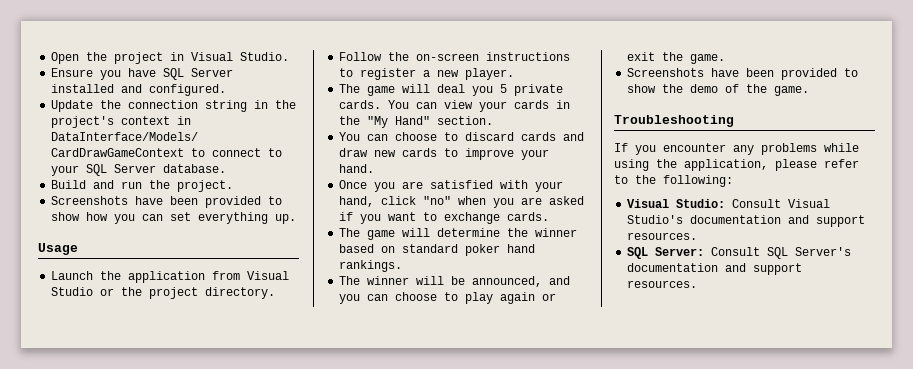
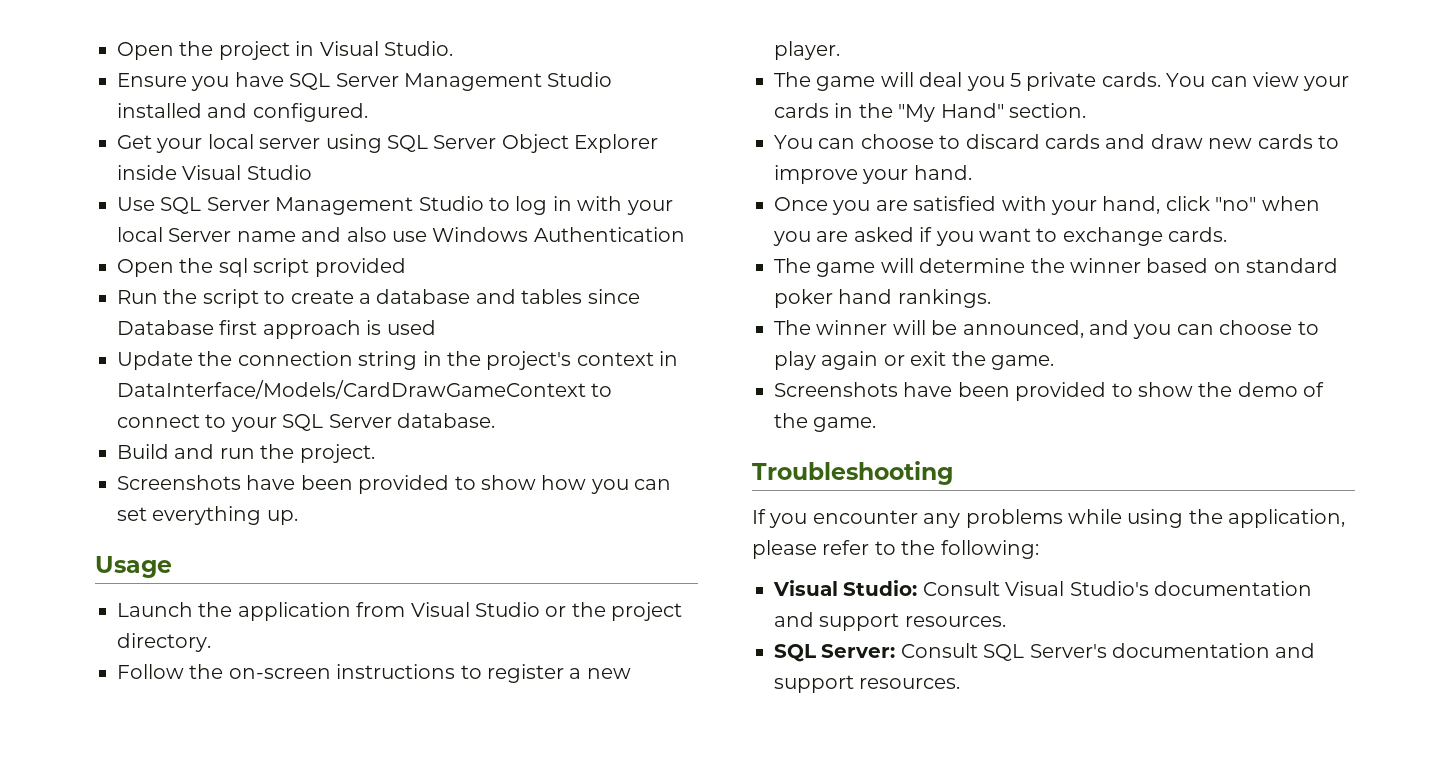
- Ensure you have SQL Server installed and configured.
+ Ensure you have SQL Server Management Studio installed and configured.
+ Get your local server using SQL Server Object Explorer inside Visual Studio
+ Use SQL Server Management Studio to log in with your local Server name and also use Windows Authentication
+ Open the sql script provided
+ Run the script to create a database and tables since Database first approach is used

